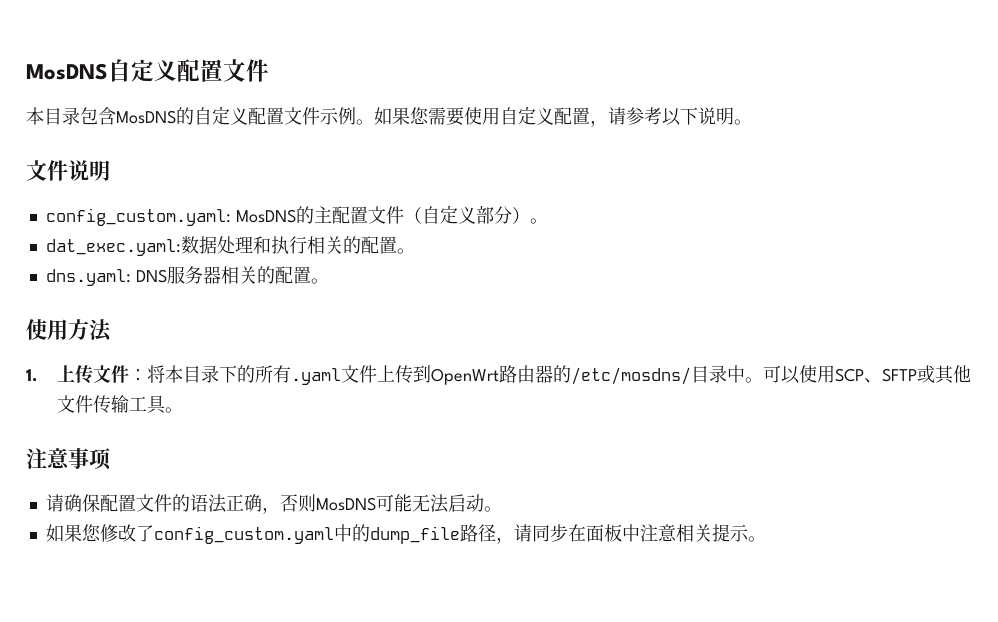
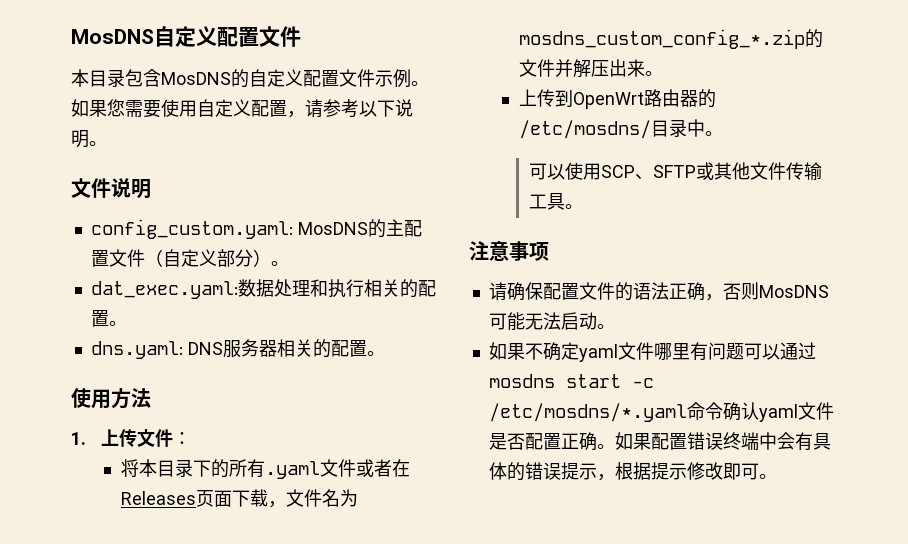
- 1.上传文件：将本目录下的所有.yaml文件上传到OpenWrt路由器的/etc/mosdns/目录中。可以使用SCP、SFTP或其他文件传输工具。
+ 1.上传文件：
+ 将本目录下的所有.yaml文件或者在Releases页面下载，文件名为mosdns_custom_config_*.zip的文件并解压出来。
+ 上传到OpenWrt路由器的/etc/mosdns/目录中。
+ 可以使用SCP、SFTP或其他文件传输工具。
- 如果您修改了config_custom.yaml中的dump_file路径，请同步在面板中注意相关提示。
+ 如果不确定yaml文件哪里有问题可以通过mosdns start -c /etc/mosdns/*.yaml命令确认yaml文件是否配置正确。如果配置错误终端中会有具体的错误提示，根据提示修改即可。

